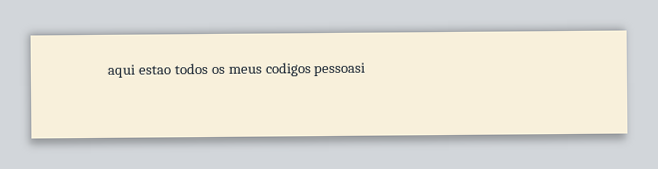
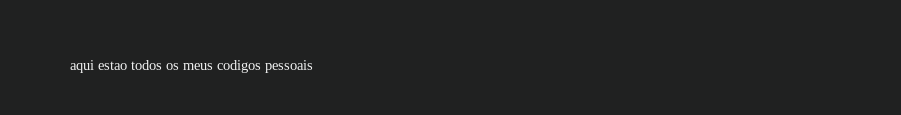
- aqui estao todos os meus codigos pessoasi
+ aqui estao todos os meus codigos pessoais

